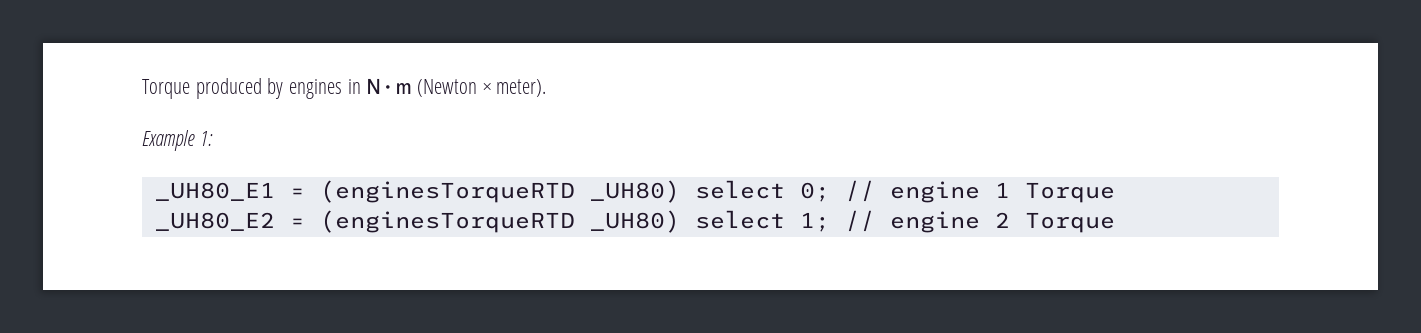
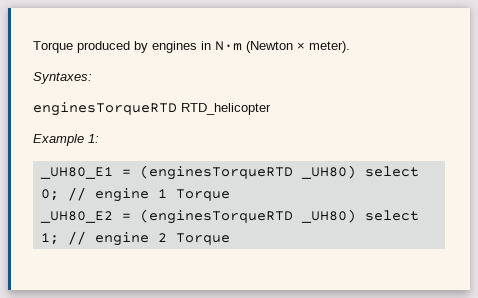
+ Syntaxes:
+ enginesTorqueRTD RTD_helicopter

